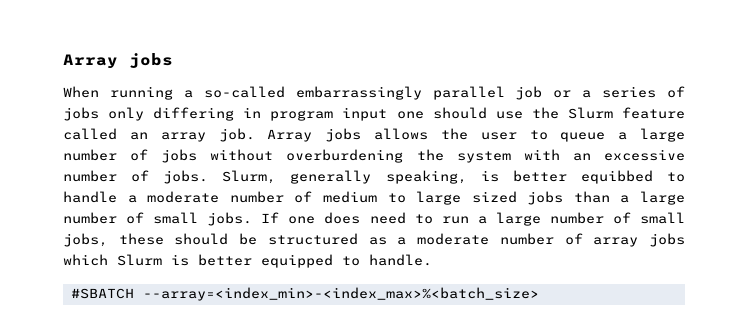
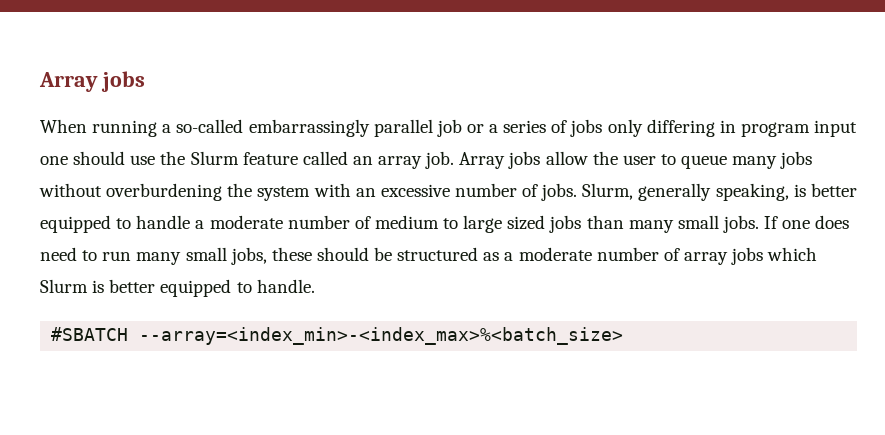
- Array jobs allows the user to queue a large number of jobs without overburdening the system with an excessive number of jobs.
+ Array jobs allow the user to queue many jobs without overburdening the system with an excessive number of jobs.
- Slurm, generally speaking, is better equibbed to handle a moderate number of medium to large sized jobs than a large number of small jobs.
+ Slurm, generally speaking, is better equipped to handle a moderate number of medium to large sized jobs than many small jobs.
- If one does need to run a large number of small jobs, these should be structured as a moderate number of array jobs which Slurm is better equipped to handle.
+ If one does need to run many small jobs, these should be structured as a moderate number of array jobs which Slurm is better equipped to handle.

